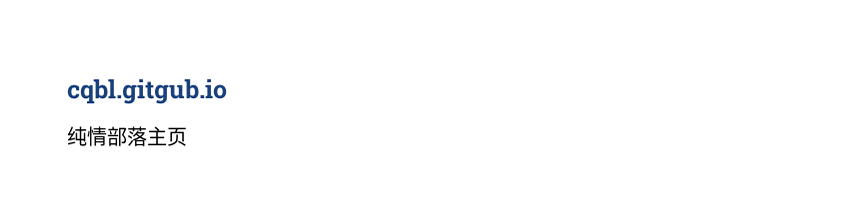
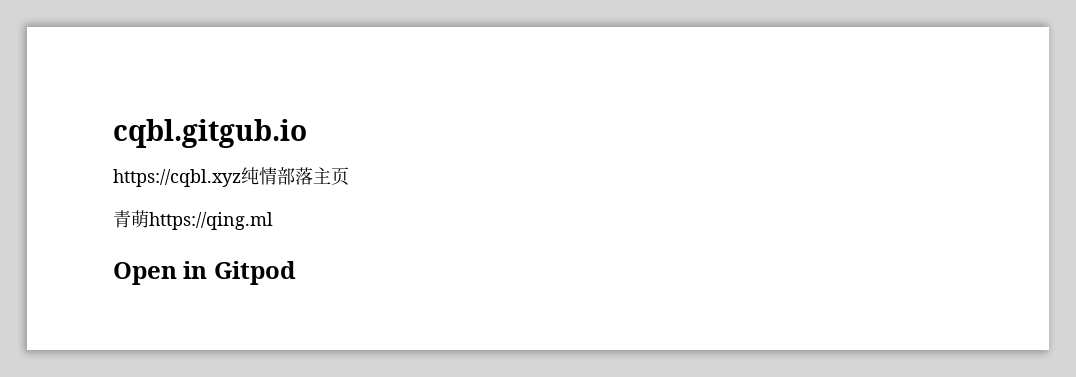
- 纯情部落主页
+ https://cqbl.xyz纯情部落主页
+ 青萌https://qing.ml
+ Open in Gitpod

